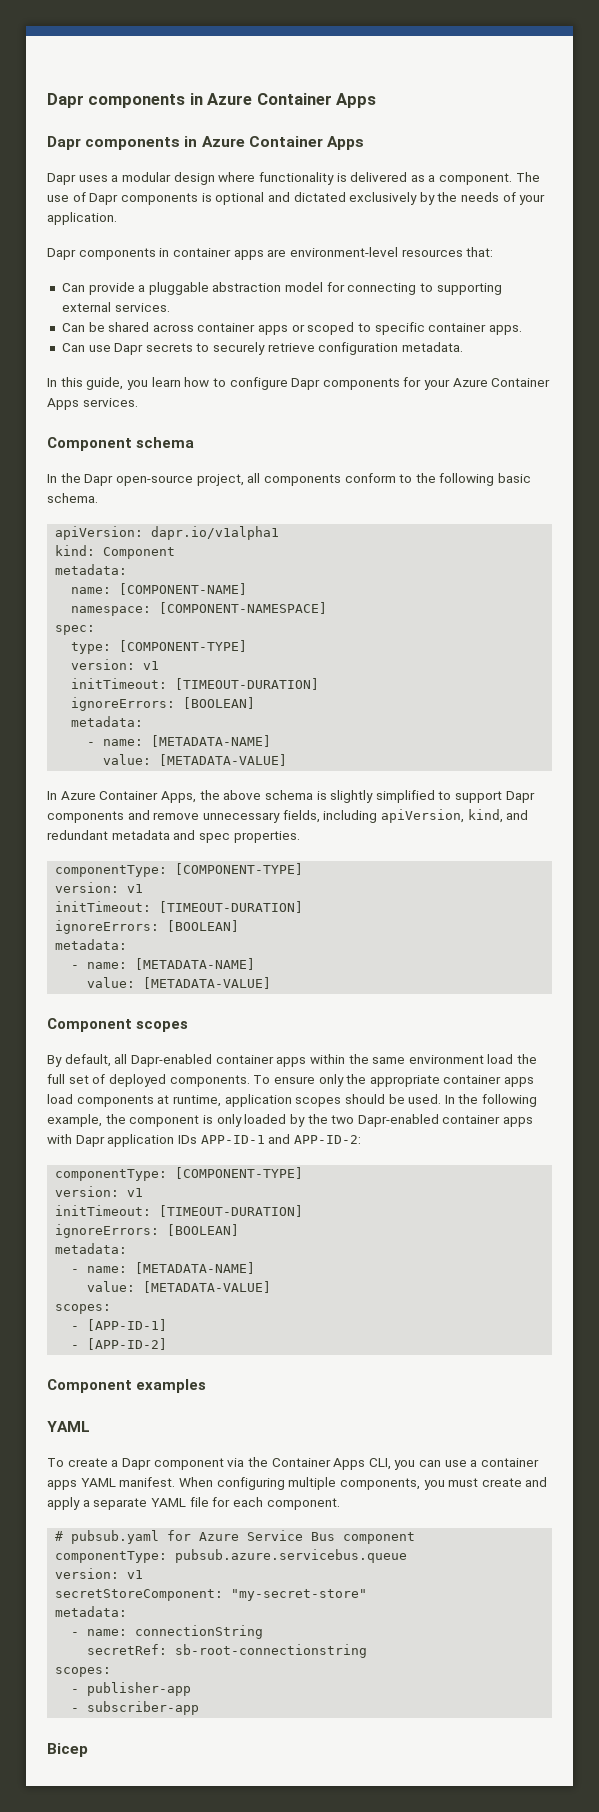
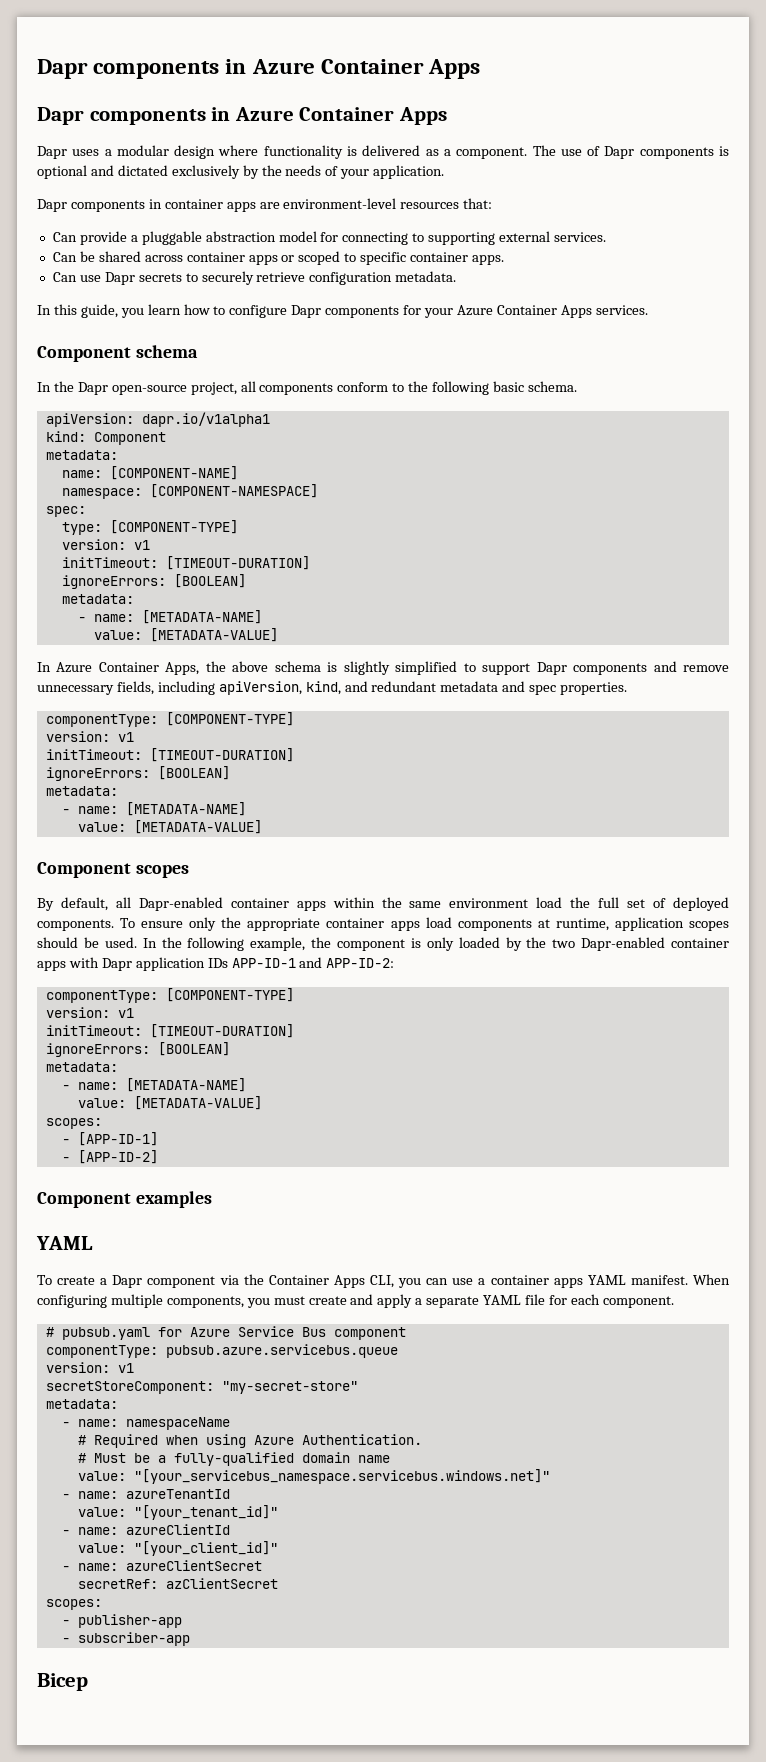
- - name: connectionString
+ - name: namespaceName
+ # Required when using Azure Authentication.
+ # Must be a fully-qualified domain name
+ value: "[your_servicebus_namespace.servicebus.windows.net]"
+ - name: azureTenantId
+ value: "[your_tenant_id]"
+ - name: azureClientId
+ value: "[your_client_id]"
+ - name: azureClientSecret
- secretRef: sb-root-connectionstring
+ secretRef: azClientSecret

